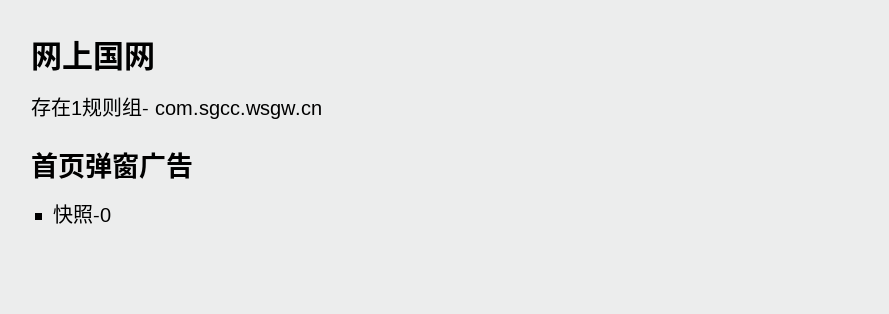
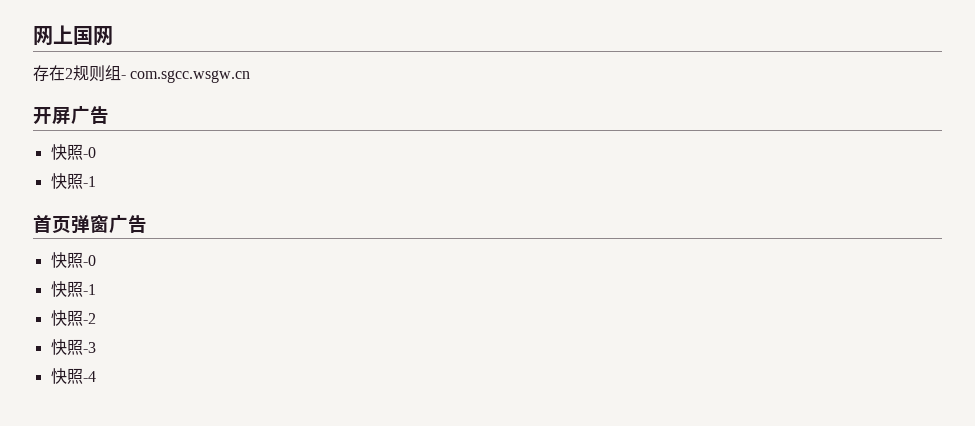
- 存在1规则组- com.sgcc.wsgw.cn
+ 存在2规则组- com.sgcc.wsgw.cn
+ 开屏广告
+ 快照-0
+ 快照-1
  首页弹窗广告
  快照-0
+ 快照-1
+ 快照-2
+ 快照-3
+ 快照-4

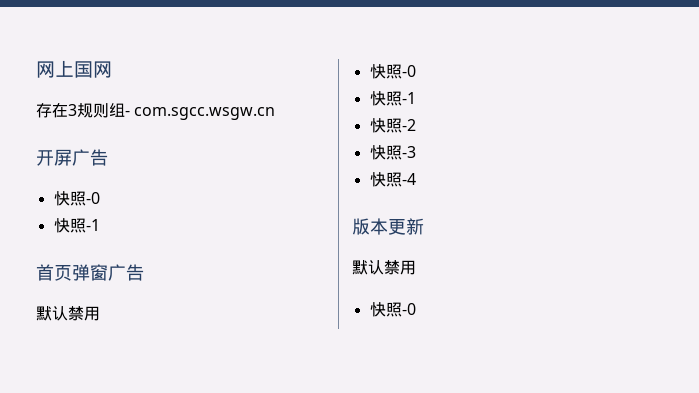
- 存在2规则组- com.sgcc.wsgw.cn
+ 存在3规则组- com.sgcc.wsgw.cn
  首页弹窗广告
+ 默认禁用
+ 版本更新
+ 默认禁用
+ 快照-0

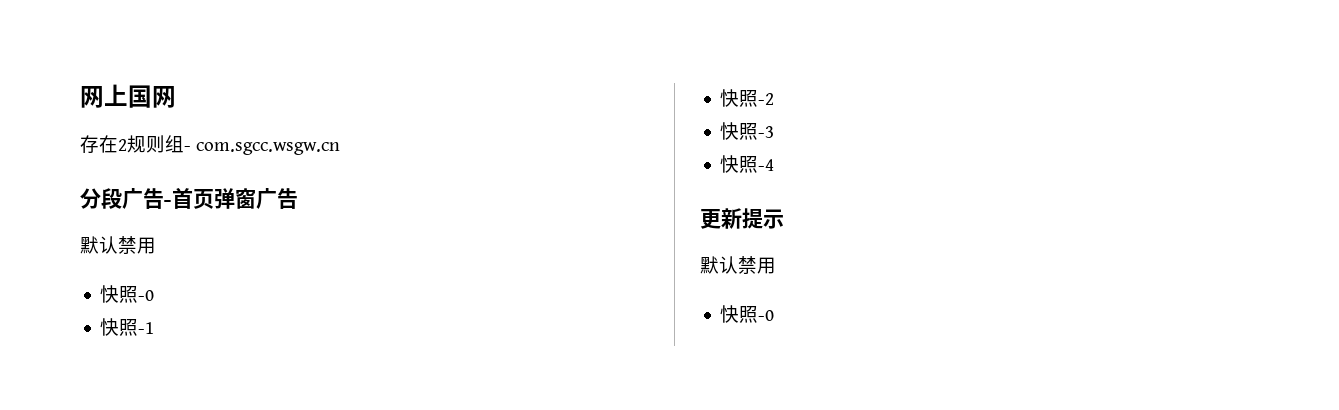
- 存在3规则组- com.sgcc.wsgw.cn
+ 存在2规则组- com.sgcc.wsgw.cn
- 开屏广告
- 快照-0
- 快照-1
- 首页弹窗广告
+ 分段广告-首页弹窗广告
- 版本更新
+ 更新提示

